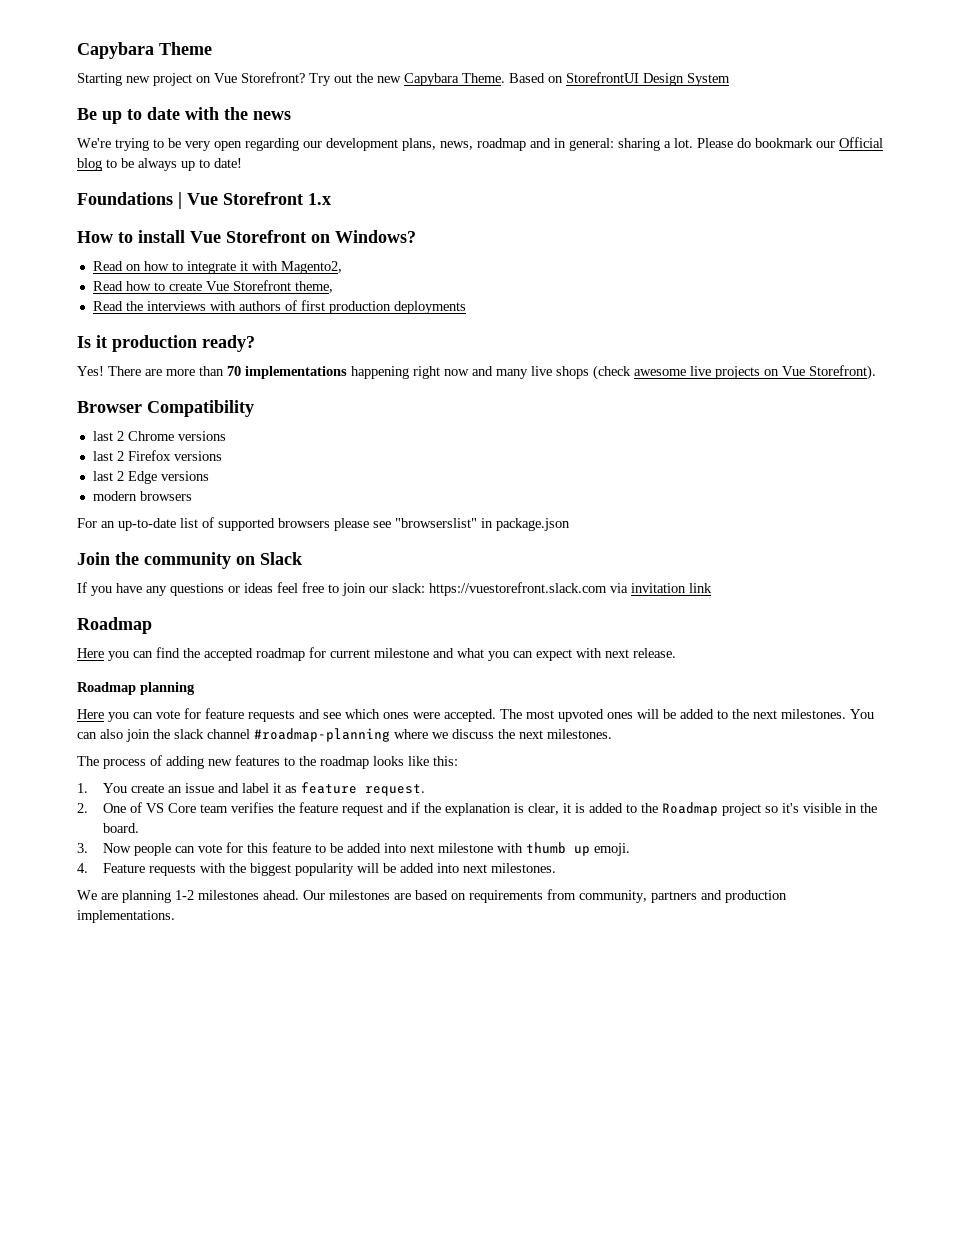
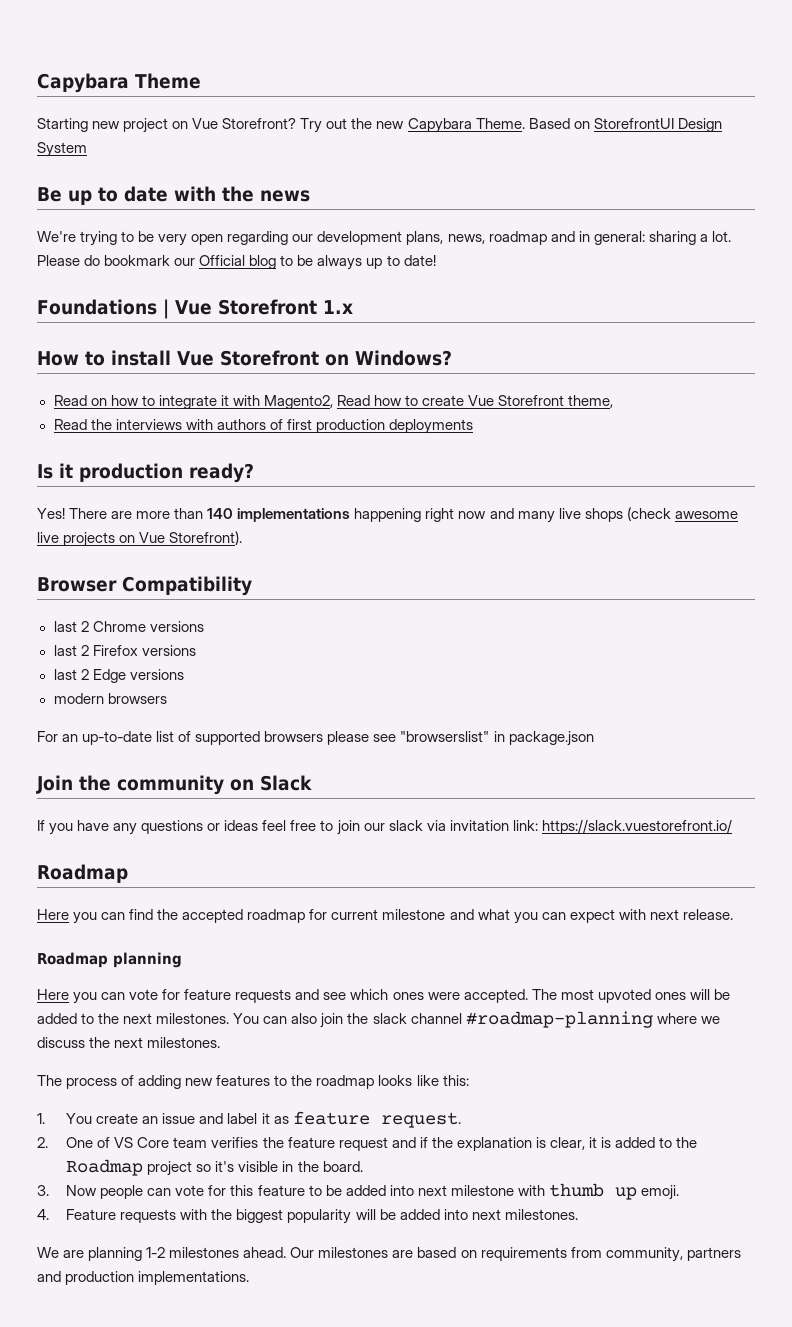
- Read on how to integrate it with Magento2,
- Read how to create Vue Storefront theme,
+ Read on how to integrate it with Magento2, Read how to create Vue Storefront theme,
- There are more than 70 implementations happening right now and many live shops (check awesome live projects on Vue Storefront).
+ There are more than 140 implementations happening right now and many live shops (check awesome live projects on Vue Storefront).
- If you have any questions or ideas feel free to join our slack: https://vuestorefront.slack.com via invitation link
+ If you have any questions or ideas feel free to join our slack via invitation link: https://slack.vuestorefront.io/

